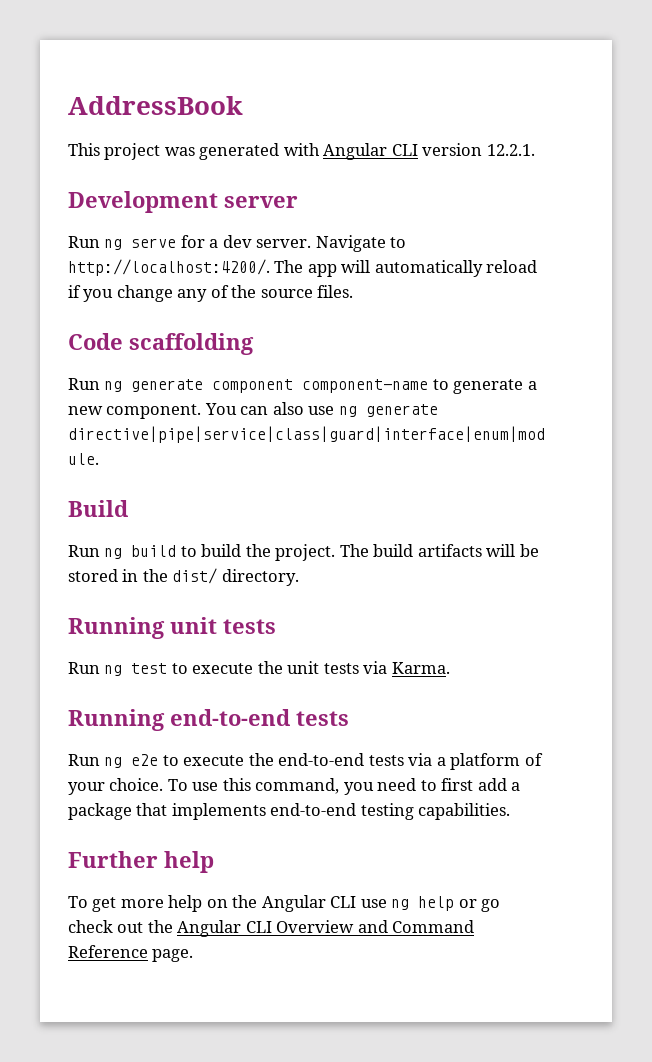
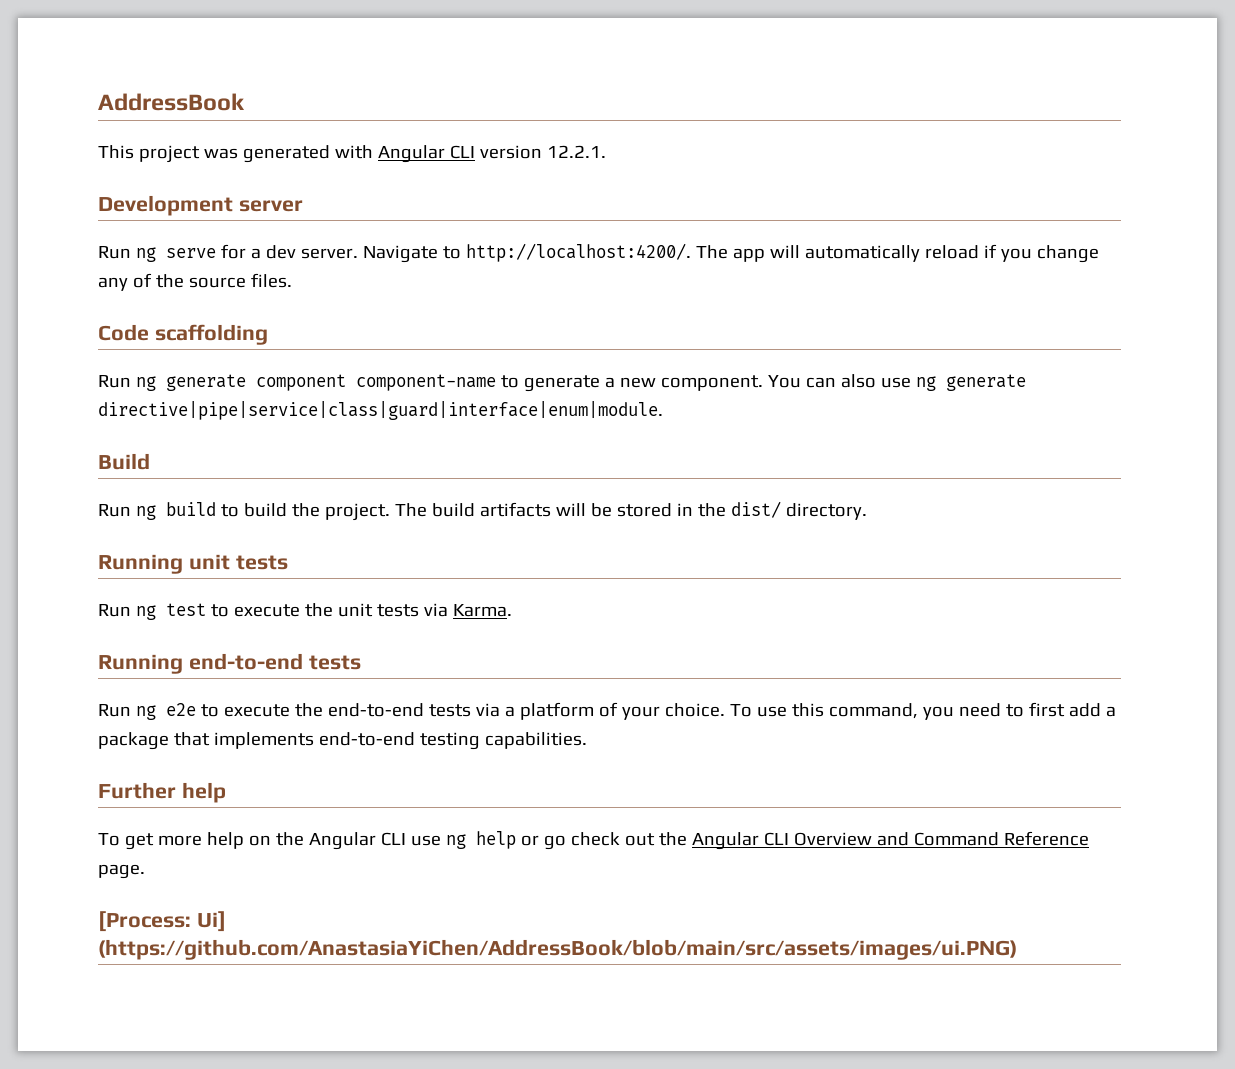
+ [Process: Ui] (https://github.com/AnastasiaYiChen/AddressBook/blob/main/src/assets/images/ui.PNG)

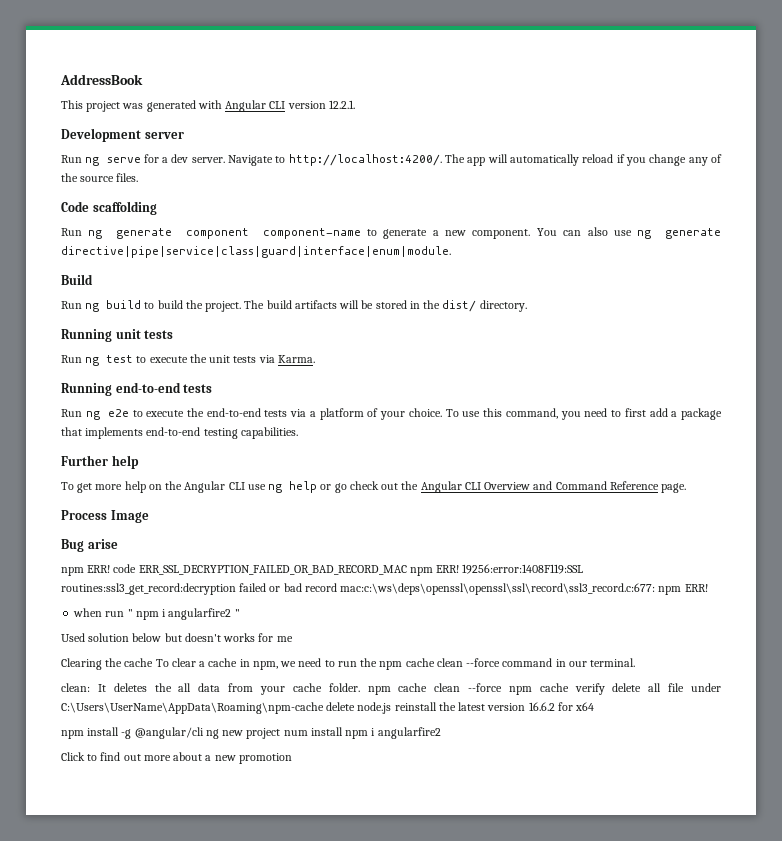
- [Process: Ui] (https://github.com/AnastasiaYiChen/AddressBook/blob/main/src/assets/images/ui.PNG)
+ Process Image
+ Bug arise
+ npm ERR! code ERR_SSL_DECRYPTION_FAILED_OR_BAD_RECORD_MAC npm ERR! 19256:error:1408F119:SSL routines:ssl3_get_record:decryption failed or bad record mac:c:\ws\deps\openssl\openssl\ssl\record\ssl3_record.c:677: npm ERR!
+ when run " npm i angularfire2 "
+ Used solution below but doesn't works for me
+ Clearing the cache To clear a cache in npm, we need to run the npm cache clean --force command in our terminal.
+ clean: It deletes the all data from your cache folder. npm cache clean --force npm cache verify delete all file under C:\Users\UserName\AppData\Roaming\npm-cache delete node.js reinstall the latest version 16.6.2 for x64
+ npm install -g @angular/cli ng new project num install npm i angularfire2
+ Click to find out more about a new promotion

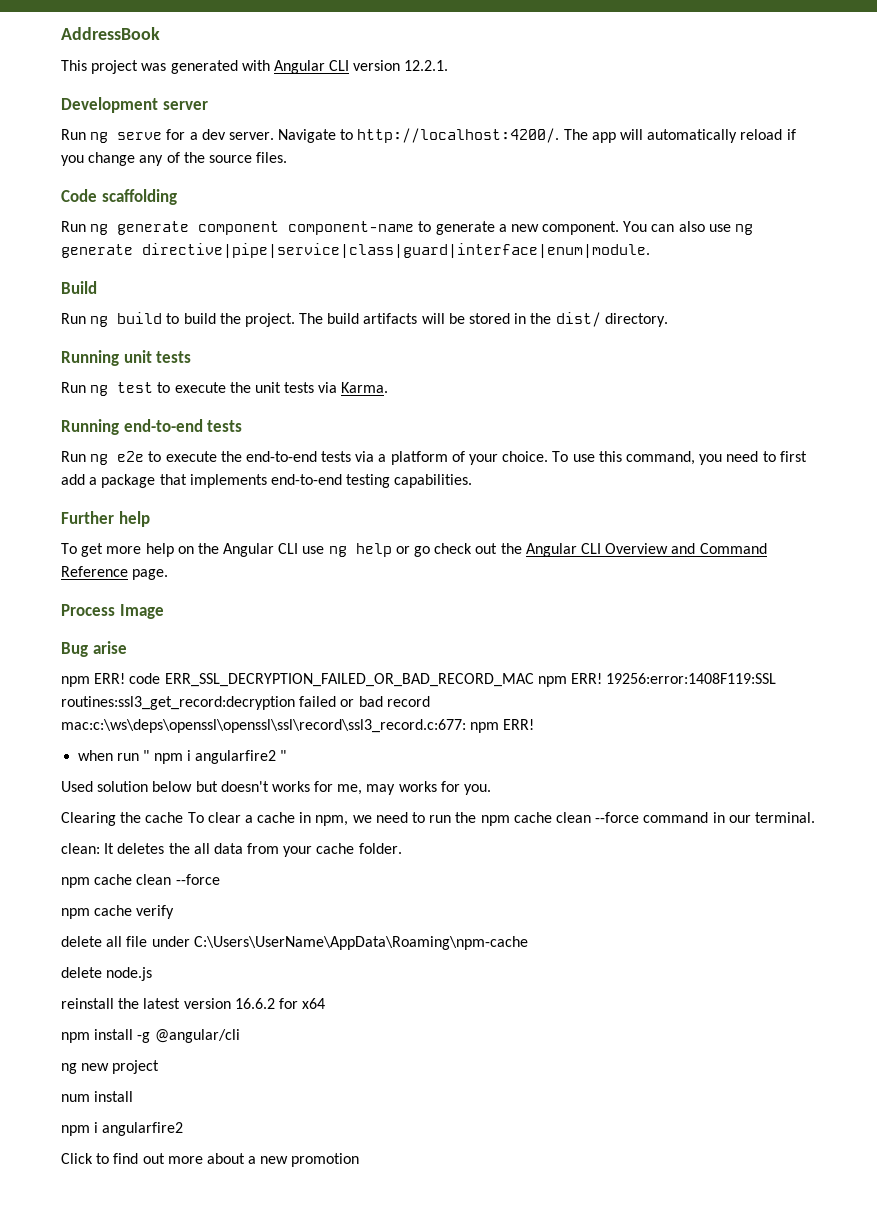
- Used solution below but doesn't works for me
+ Used solution below but doesn't works for me, may works for you.
- clean: It deletes the all data from your cache folder. npm cache clean --force npm cache verify delete all file under C:\Users\UserName\AppData\Roaming\npm-cache delete node.js reinstall the latest version 16.6.2 for x64
+ clean: It deletes the all data from your cache folder.
+ npm cache clean --force
+ npm cache verify
+ delete all file under C:\Users\UserName\AppData\Roaming\npm-cache
+ delete node.js
+ reinstall the latest version 16.6.2 for x64
- npm install -g @angular/cli ng new project num install npm i angularfire2
+ npm install -g @angular/cli
+ ng new project
+ num install
+ npm i angularfire2

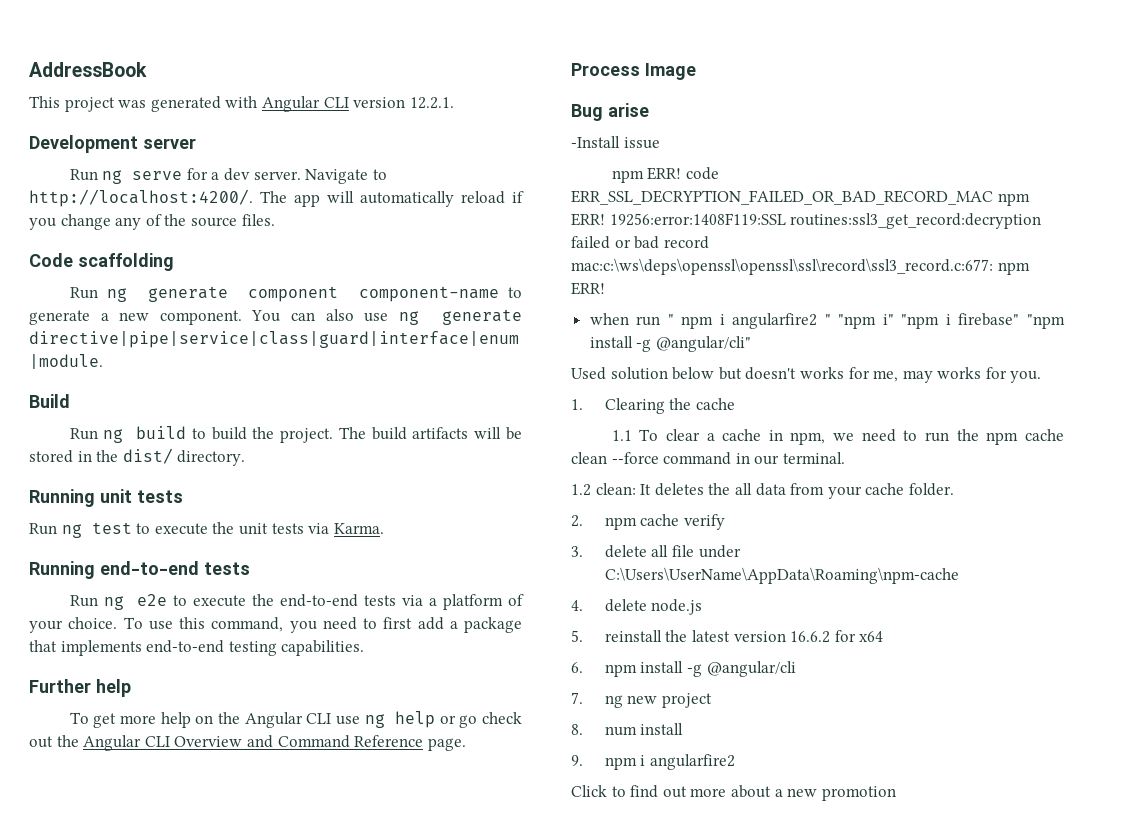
+ -Install issue
- when run " npm i angularfire2 "
+ when run " npm i angularfire2 " "npm i" "npm i firebase" "npm install -g @angular/cli"
- Clearing the cache To clear a cache in npm, we need to run the npm cache clean --force command in our terminal.
+ 1. Clearing the cache
+ 1.1 To clear a cache in npm, we need to run the npm cache clean --force command in our terminal.
- clean: It deletes the all data from your cache folder.
- npm cache clean --force
- npm cache verify
+ 1.2 clean: It deletes the all data from your cache folder.
+ 2. npm cache verify
- delete all file under C:\Users\UserName\AppData\Roaming\npm-cache
+ 3. delete all file under C:\Users\UserName\AppData\Roaming\npm-cache
- delete node.js
+ 4. delete node.js
- reinstall the latest version 16.6.2 for x64
+ 5. reinstall the latest version 16.6.2 for x64
- npm install -g @angular/cli
+ 6. npm install -g @angular/cli
- ng new project
+ 7. ng new project
- num install
- npm i angularfire2
+ 8. num install
+ 9. npm i angularfire2

